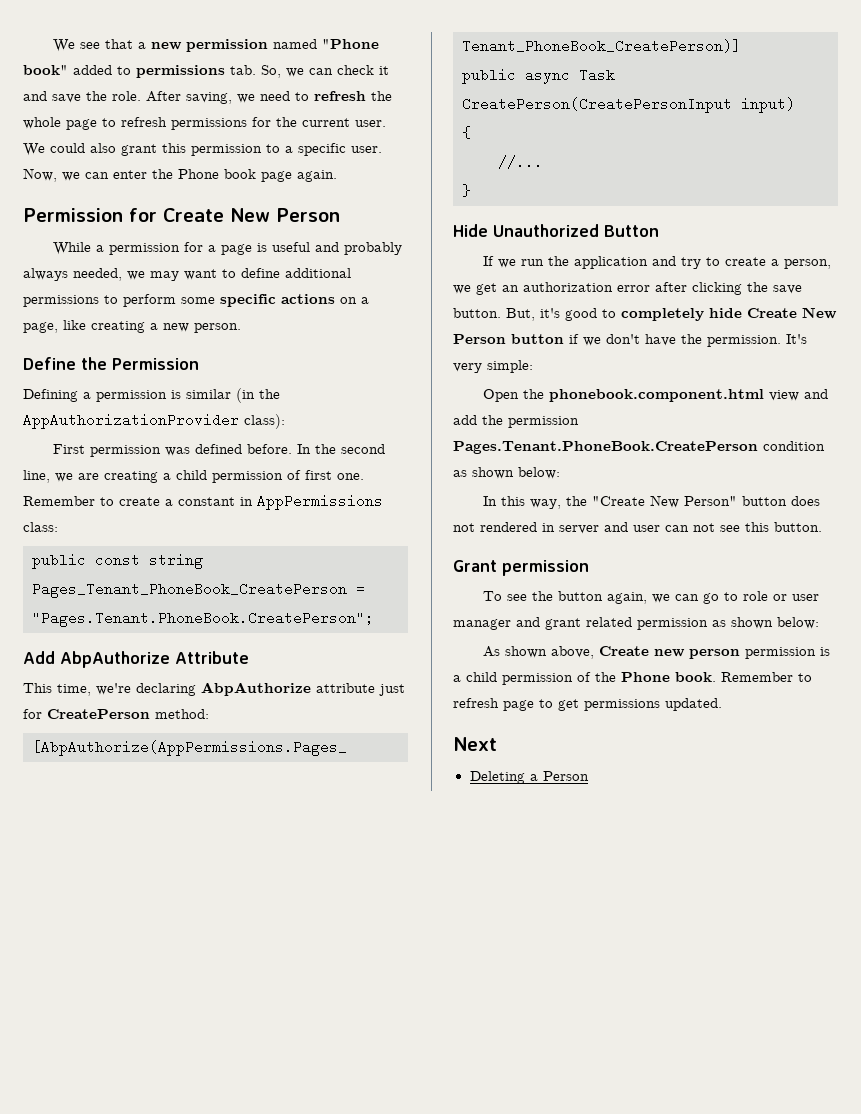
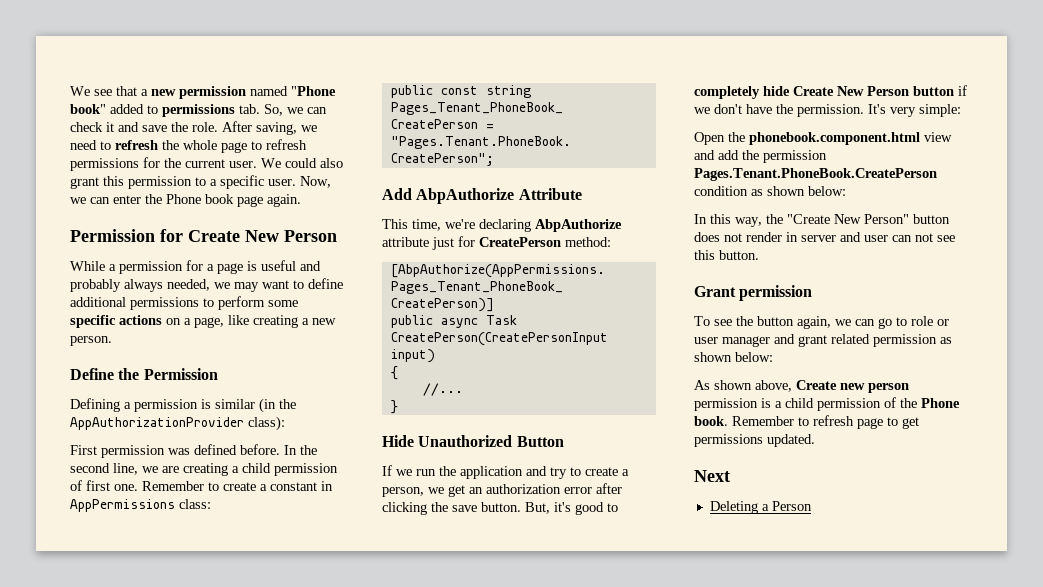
- In this way, the "Create New Person" button does not rendered in server and user can not see this button.
+ In this way, the "Create New Person" button does not render in server and user can not see this button.

